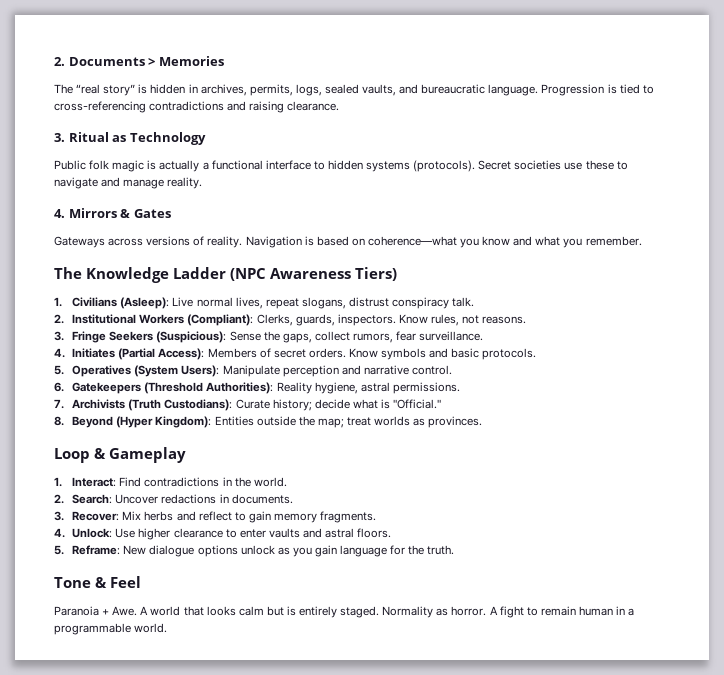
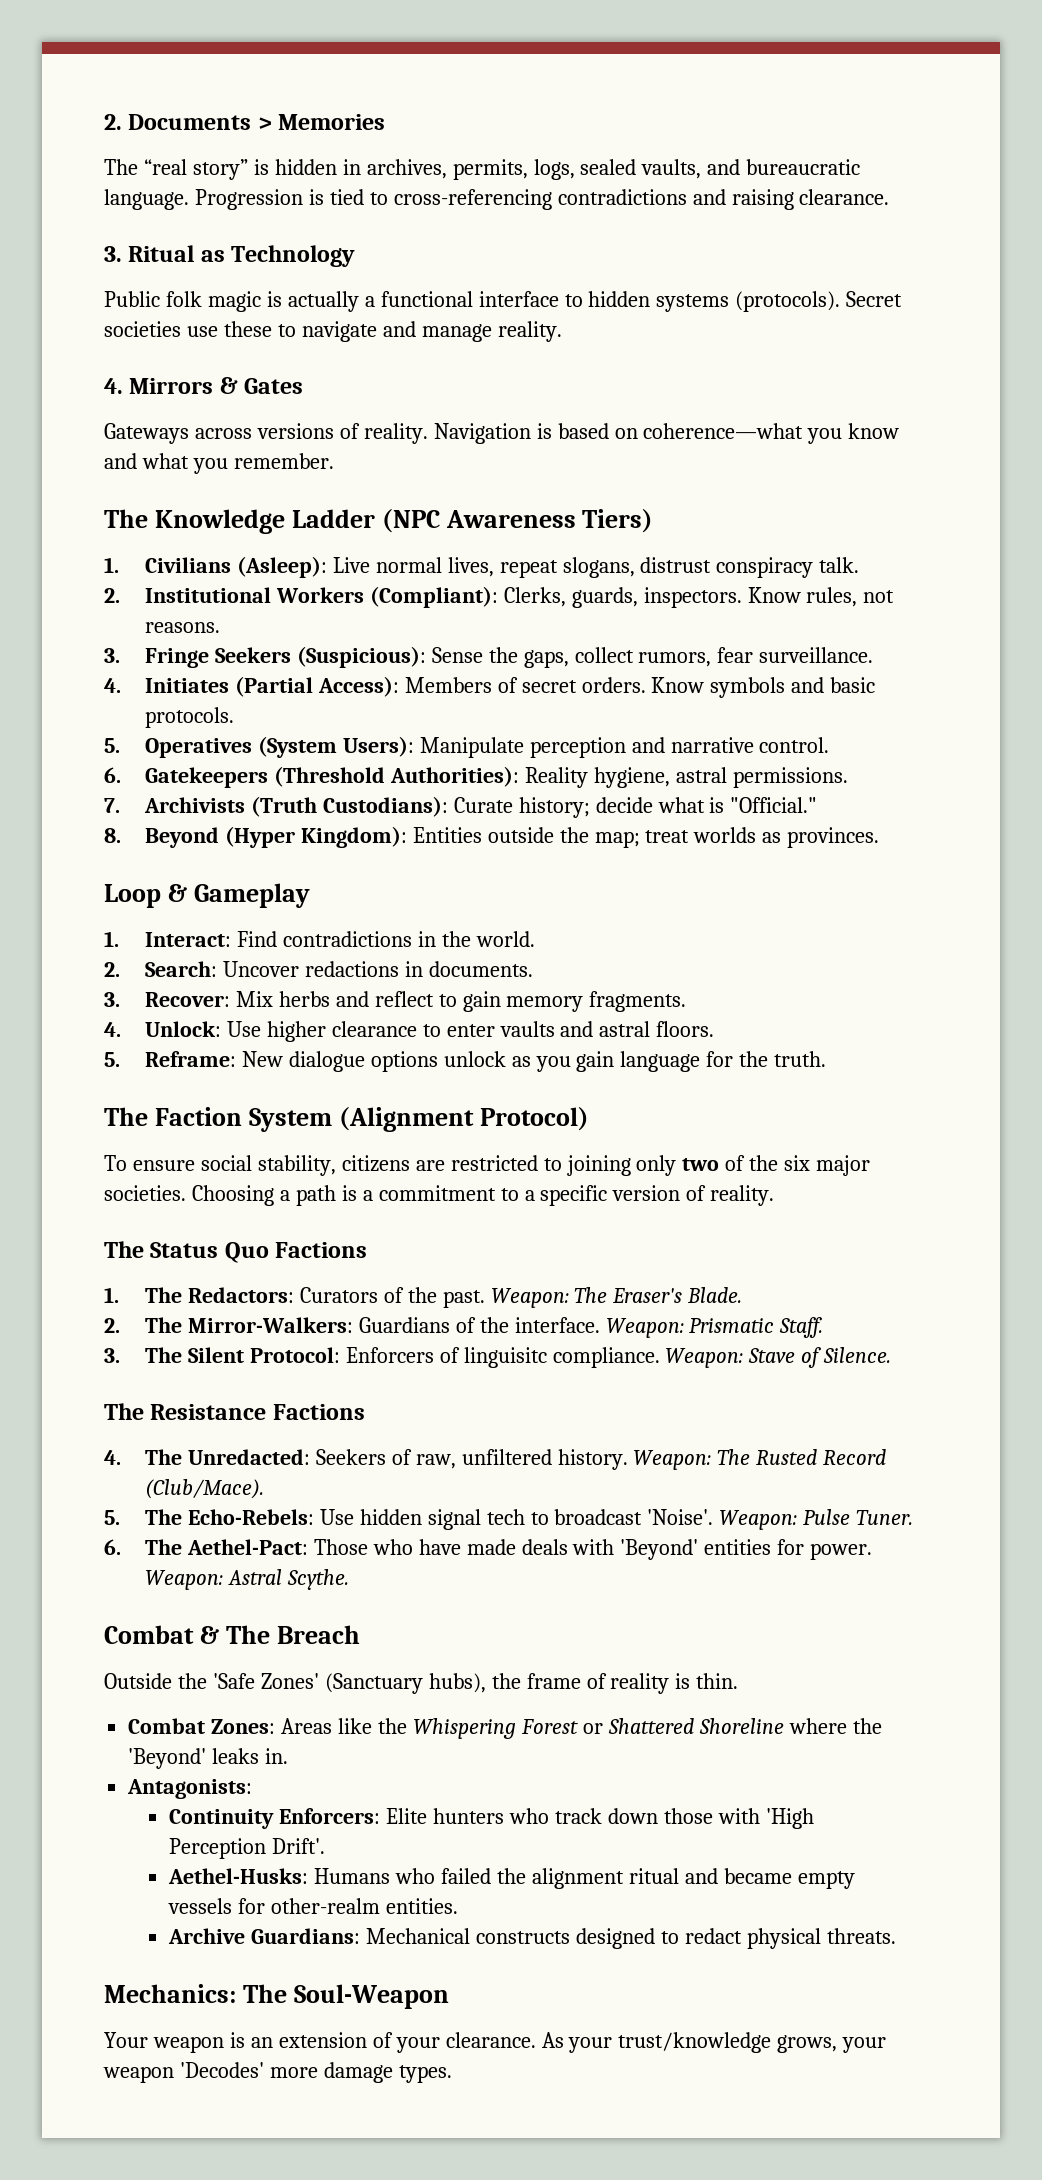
- Tone & Feel
- Paranoia + Awe. A world that looks calm but is entirely staged. Normality as horror. A fight to remain human in a programmable world.
+ The Faction System (Alignment Protocol)
+ To ensure social stability, citizens are restricted to joining only two of the six major societies. Choosing a path is a commitment to a specific version of reality.
+ The Status Quo Factions
+ 1. The Redactors: Curators of the past. Weapon: The Eraser's Blade.
+ 2. The Mirror-Walkers: Guardians of the interface. Weapon: Prismatic Staff.
+ 3. The Silent Protocol: Enforcers of linguisitc compliance. Weapon: Stave of Silence.
+ The Resistance Factions
+ 4. The Unredacted: Seekers of raw, unfiltered history. Weapon: The Rusted Record (Club/Mace).
+ 5. The Echo-Rebels: Use hidden signal tech to broadcast 'Noise'. Weapon: Pulse Tuner.
+ 6. The Aethel-Pact: Those who have made deals with 'Beyond' entities for power. Weapon: Astral Scythe.
+ Combat & The Breach
+ Outside the 'Safe Zones' (Sanctuary hubs), the frame of reality is thin.
+ Combat Zones: Areas like the Whispering Forest or Shattered Shoreline where the 'Beyond' leaks in.
+ Antagonists:
+ Continuity Enforcers: Elite hunters who track down those with 'High Perception Drift'.
+ Aethel-Husks: Humans who failed the alignment ritual and became empty vessels for other-realm entities.
+ Archive Guardians: Mechanical constructs designed to redact physical threats.
+ Mechanics: The Soul-Weapon
+ Your weapon is an extension of your clearance. As your trust/knowledge grows, your weapon 'Decodes' more damage types.

